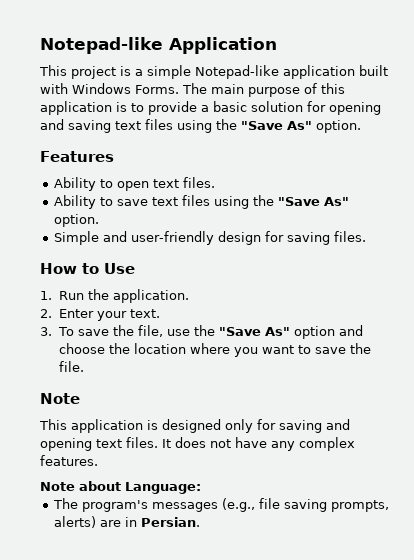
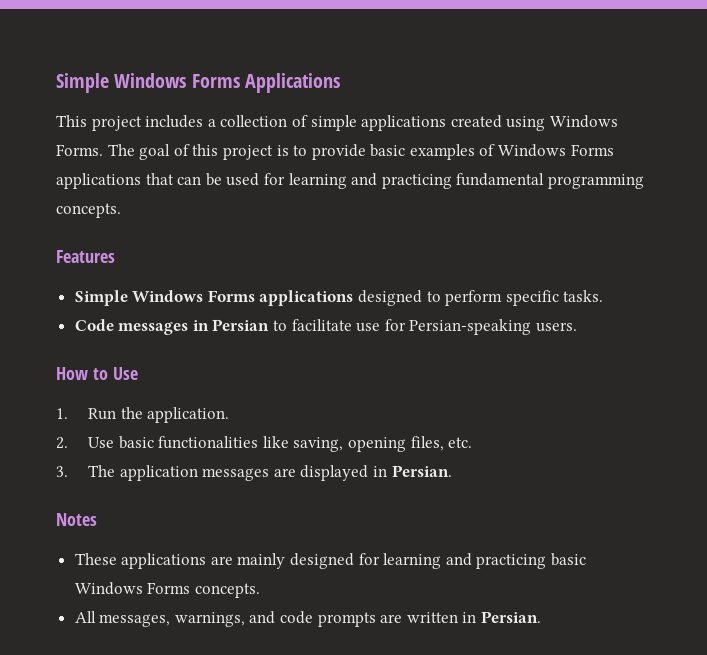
- Notepad-like Application
- This project is a simple Notepad-like application built with Windows Forms.
+ Simple Windows Forms Applications
+ This project includes a collection of simple applications created using Windows Forms.
- The main purpose of this application is to provide a basic solution for opening and saving text files using the "Save As" option.
+ The goal of this project is to provide basic examples of Windows Forms applications that can be used for learning and practicing fundamental programming concepts.
  Features
- Ability to open text files.
- Ability to save text files using the "Save As" option.
- Simple and user-friendly design for saving files.
+ Simple Windows Forms applications designed to perform specific tasks.
+ Code messages in Persian to facilitate use for Persian-speaking users.
- 2. Enter your text.
- 3. To save the file, use the "Save As" option and choose the location where you want to save the file.
- Note
- This application is designed only for saving and opening text files. It does not have any complex features.
- Note about Language:
- The program's messages (e.g., file saving prompts, alerts) are in Persian.
+ 2. Use basic functionalities like saving, opening files, etc.
+ 3. The application messages are displayed in Persian.
+ Notes
+ These applications are mainly designed for learning and practicing basic Windows Forms concepts.
+ All messages, warnings, and code prompts are written in Persian.

